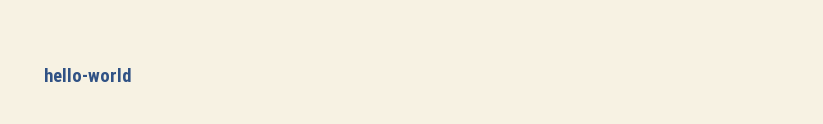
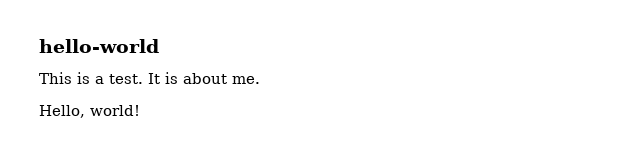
+ This is a test. It is about me.
+ Hello, world!

